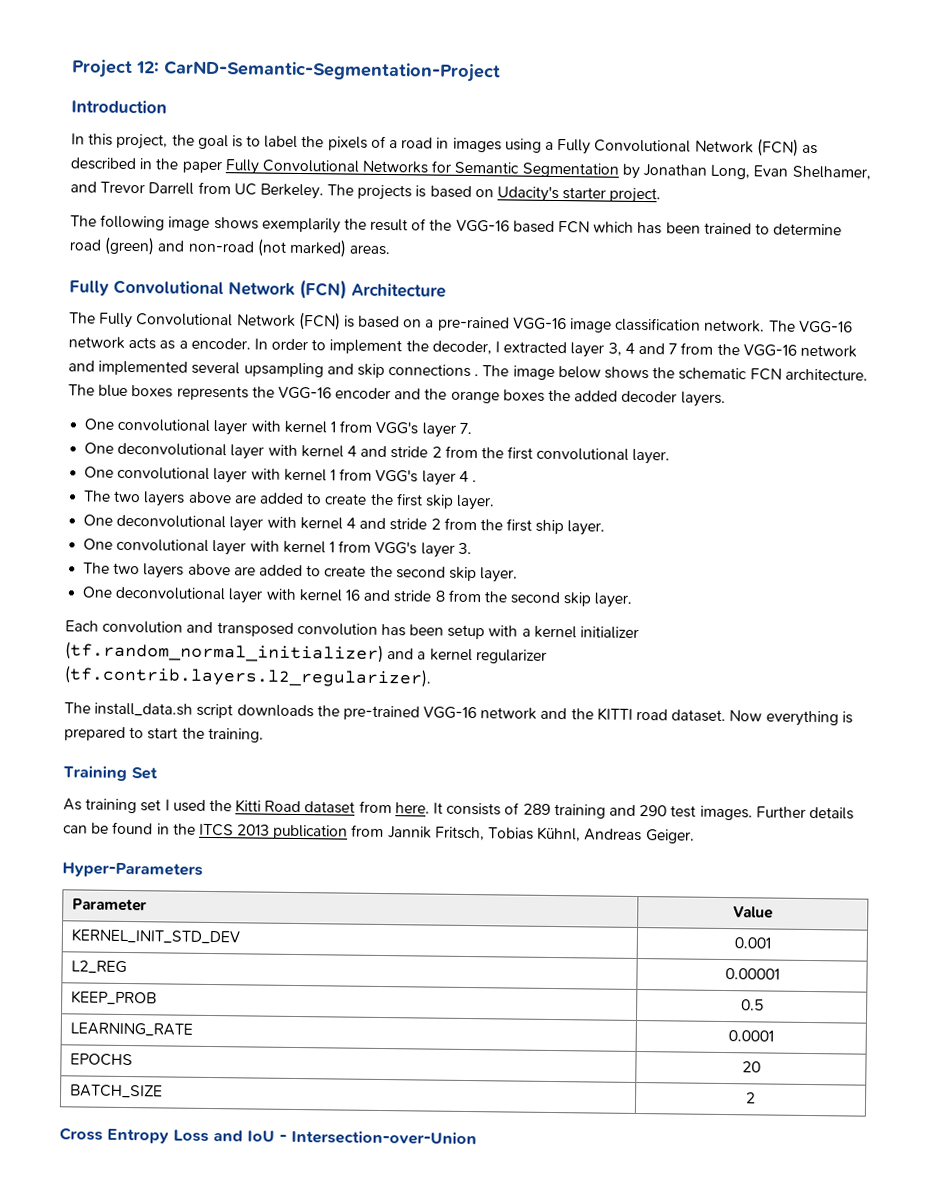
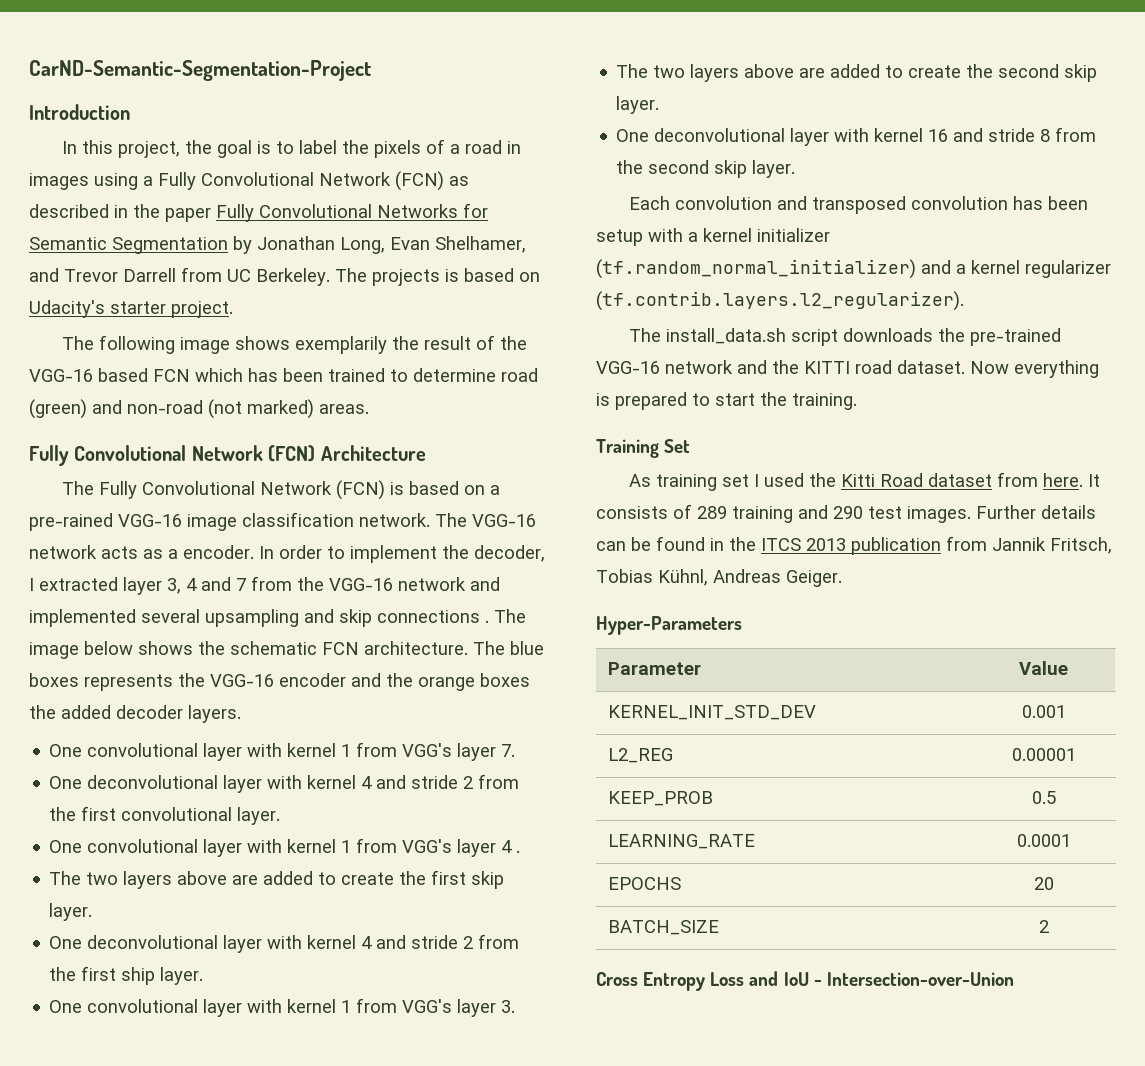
- Project 12: CarND-Semantic-Segmentation-Project
+ CarND-Semantic-Segmentation-Project

